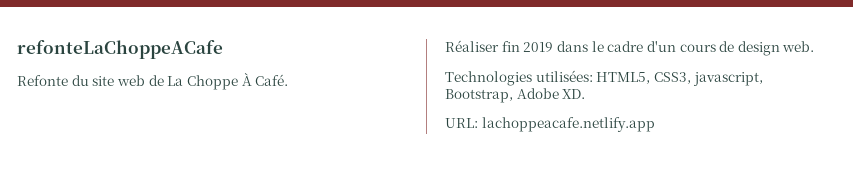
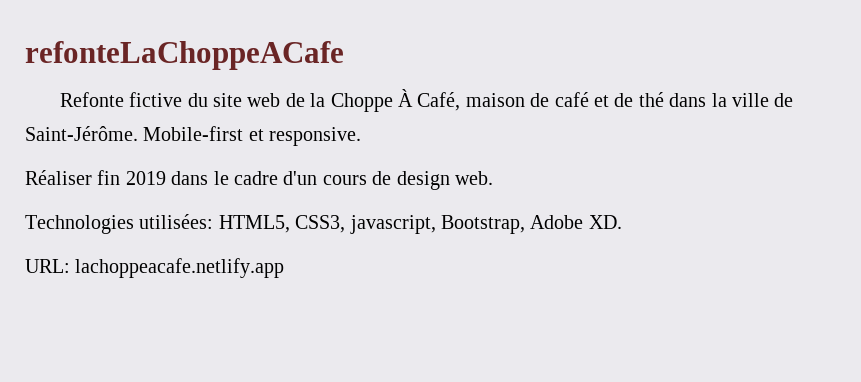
- Refonte du site web de La Choppe À Café.
+ Refonte fictive du site web de la Choppe À Café, maison de café et de thé dans la ville de Saint-Jérôme. Mobile-first et responsive.

